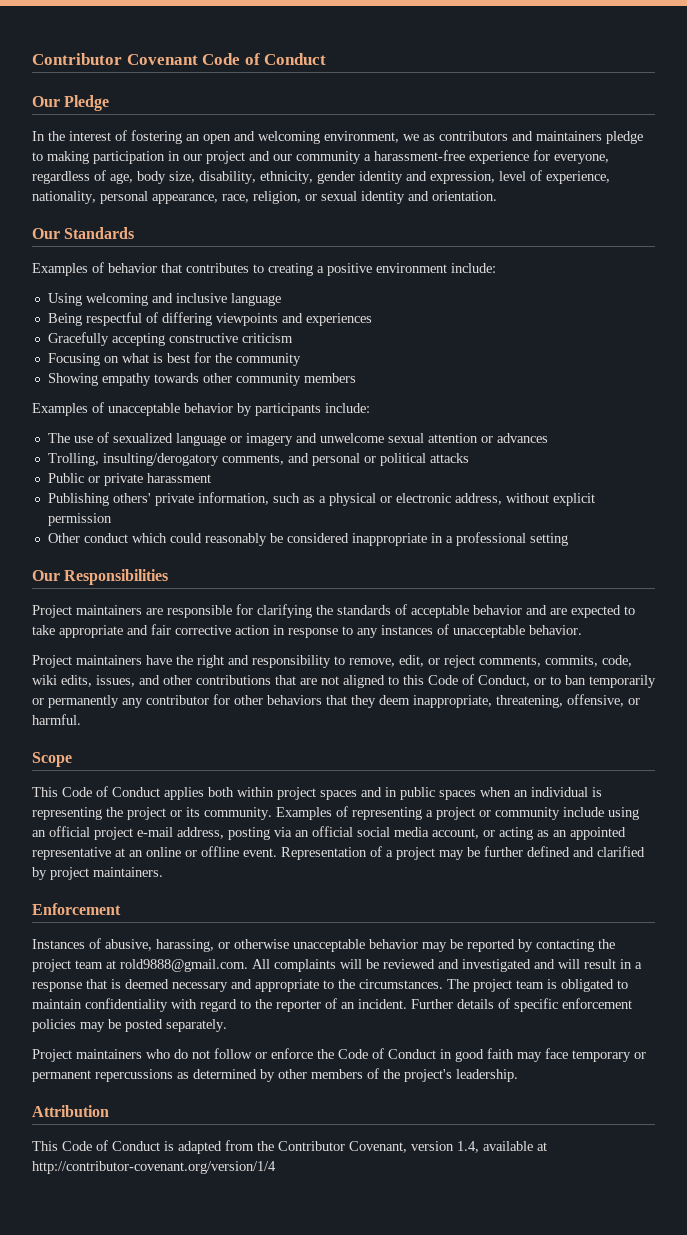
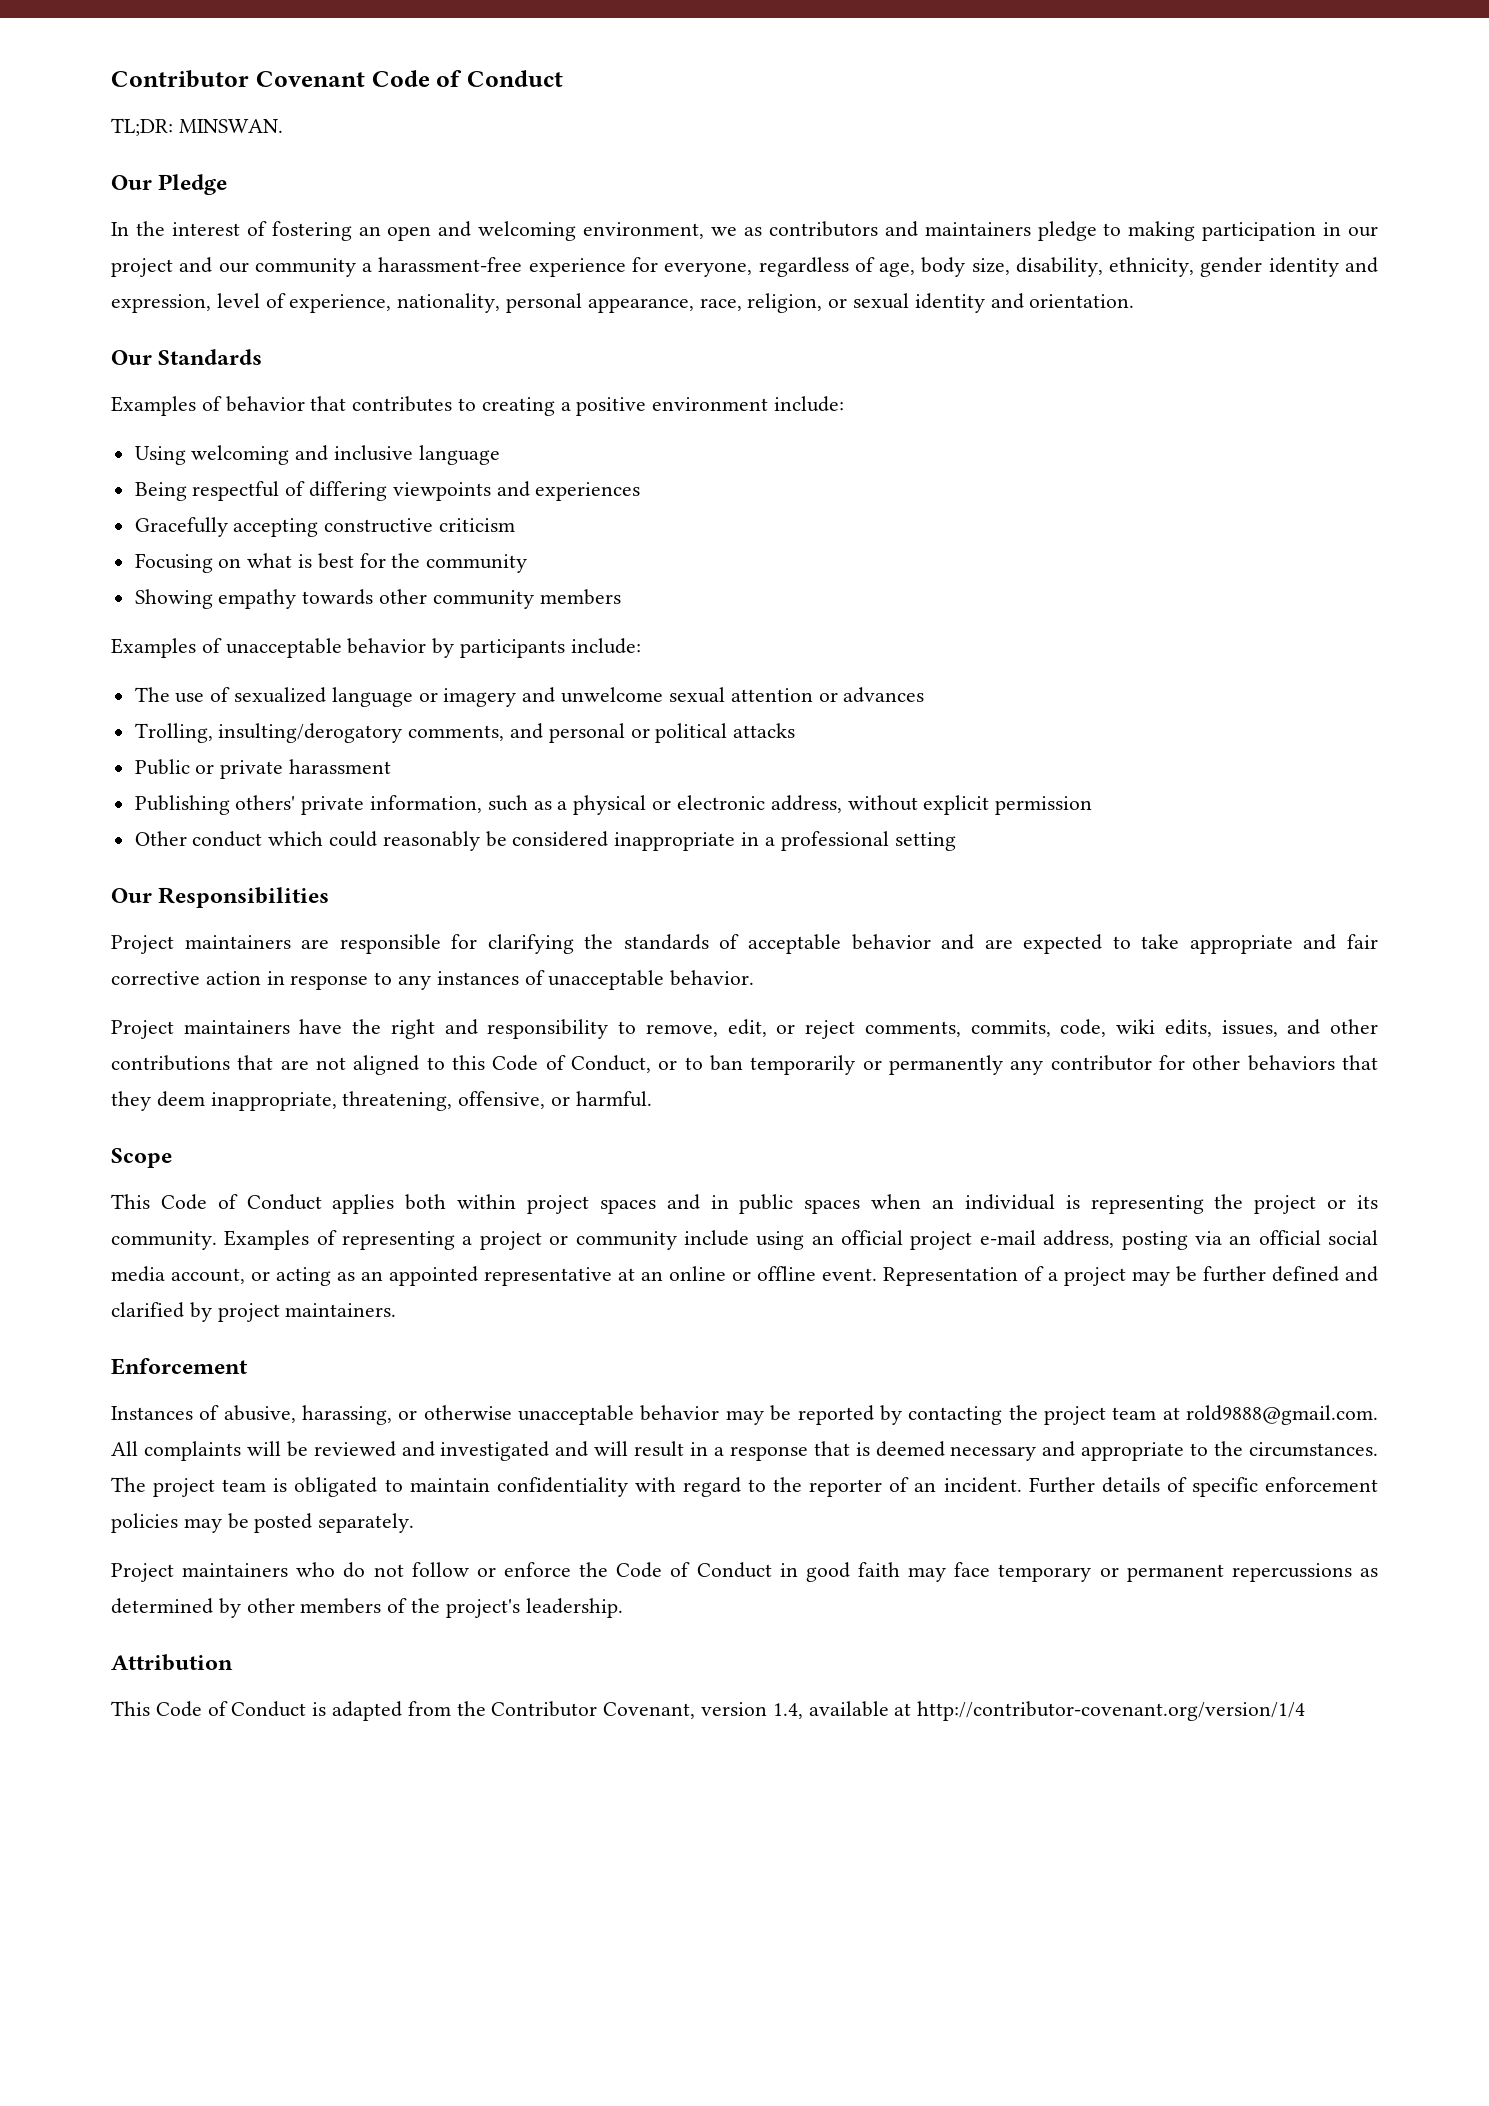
+ TL;DR: MINSWAN.

